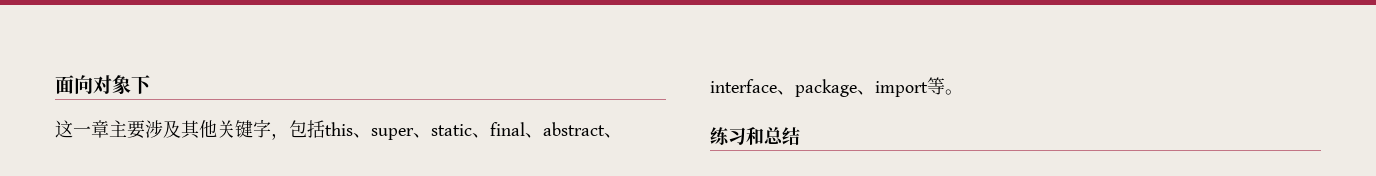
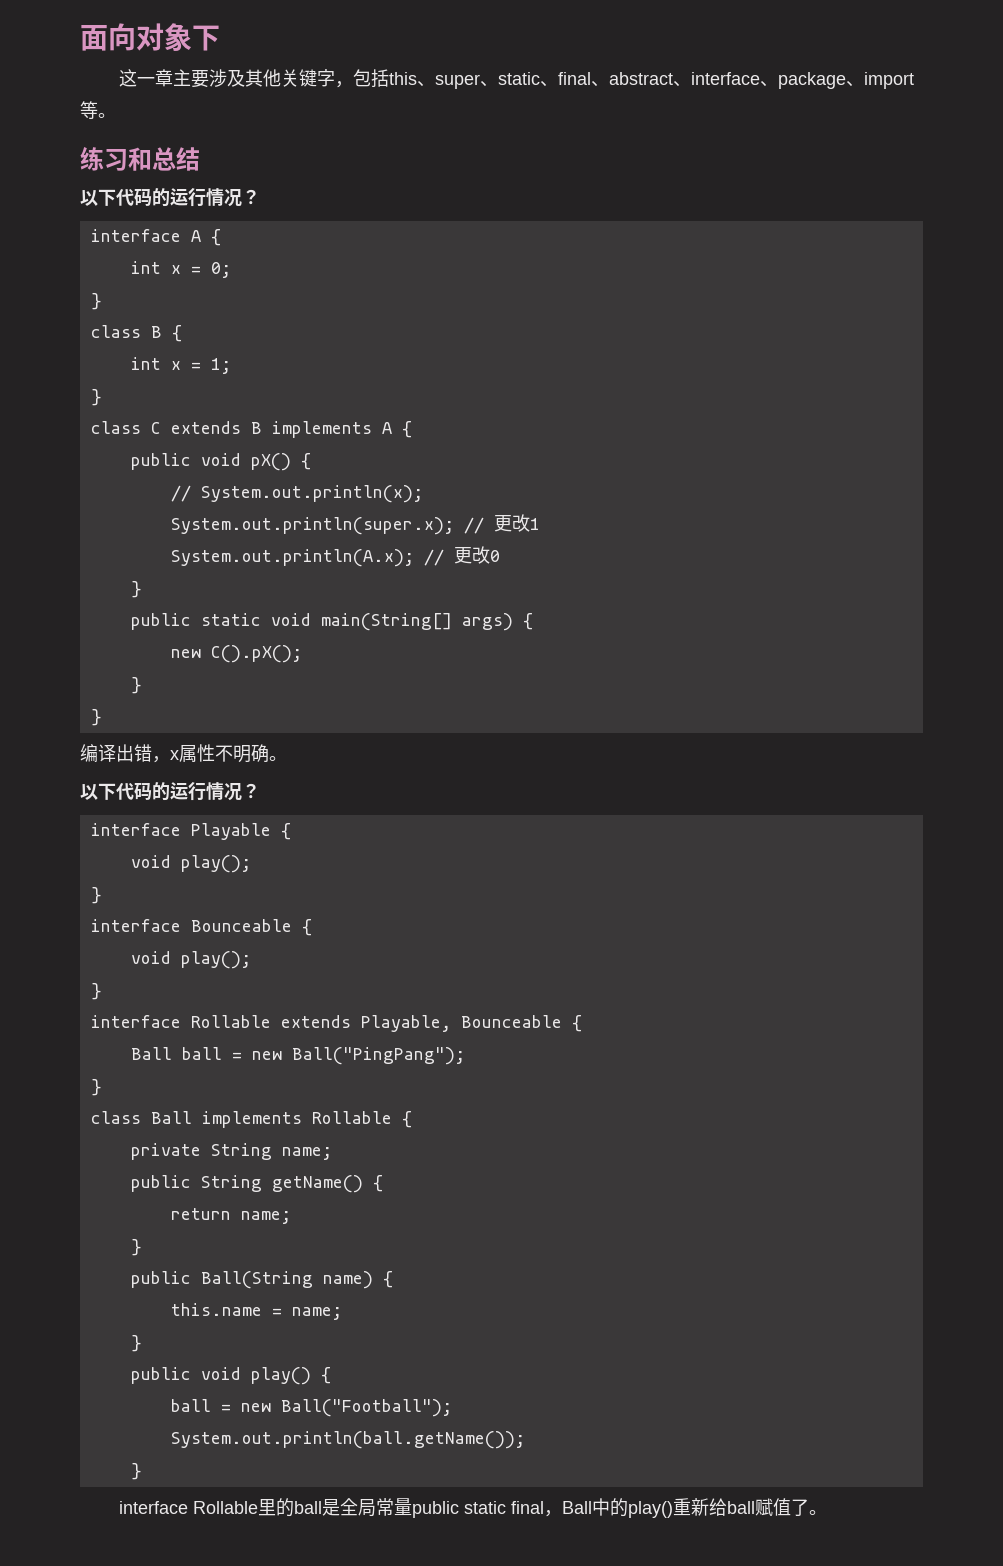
  练习和总结
+ 以下代码的运行情况？
+ interface A {
+ int x = 0;
+ }
+ class B {
+ int x = 1;
+ }
+ class C extends B implements A {
+ public void pX() {
+ // System.out.println(x);
+ System.out.println(super.x); // 更改1
+ System.out.println(A.x); // 更改0
+ }
+ public static void main(String[] args) {
+ new C().pX();
+ }
+ }
+ 编译出错，x属性不明确。
+ 以下代码的运行情况？
+ interface Playable {
+ void play();
+ }
+ interface Bounceable {
+ void play();
+ }
+ interface Rollable extends Playable, Bounceable {
+ Ball ball = new Ball("PingPang");
+ }
+ class Ball implements Rollable {
+ private String name;
+ public String getName() {
+ return name;
+ }
+ public Ball(String name) {
+ this.name = name;
+ }
+ public void play() {
+ ball = new Ball("Football");
+ System.out.println(ball.getName());
+ }
+ interface Rollable里的ball是全局常量public static final，Ball中的play()重新给ball赋值了。

